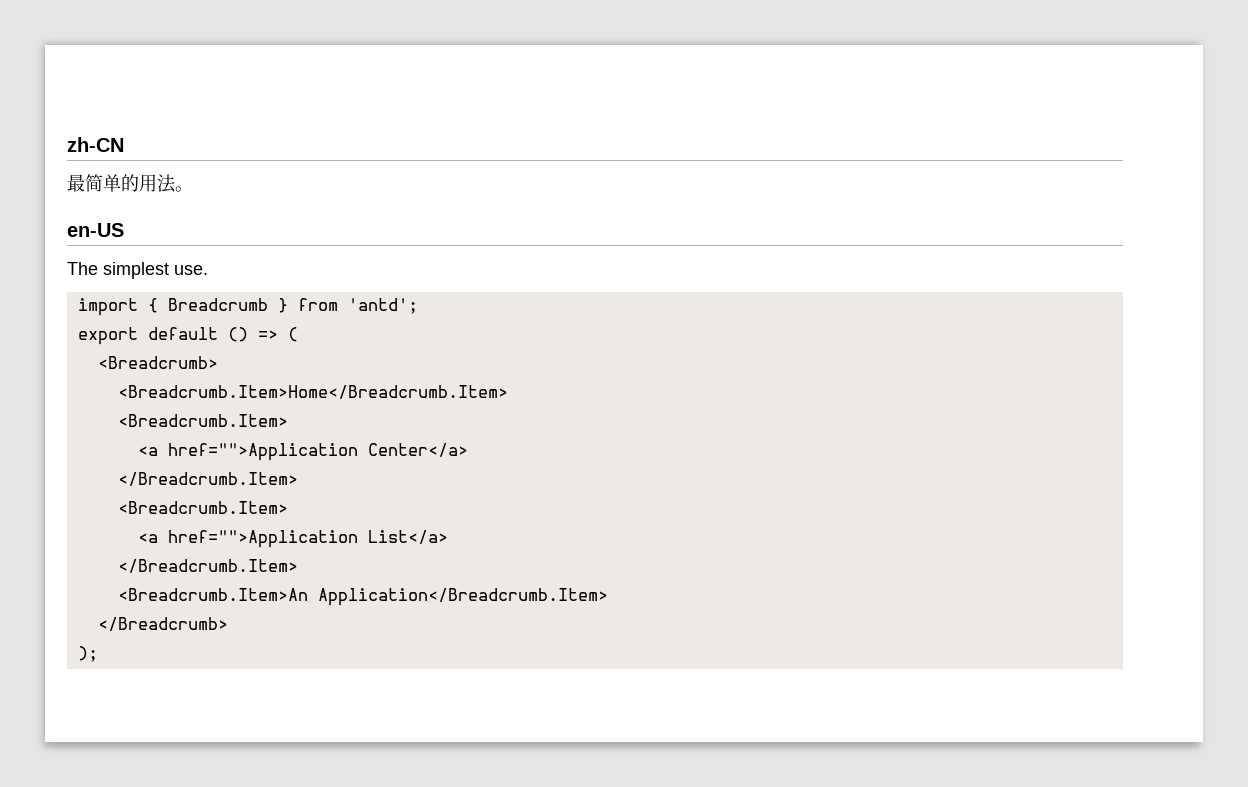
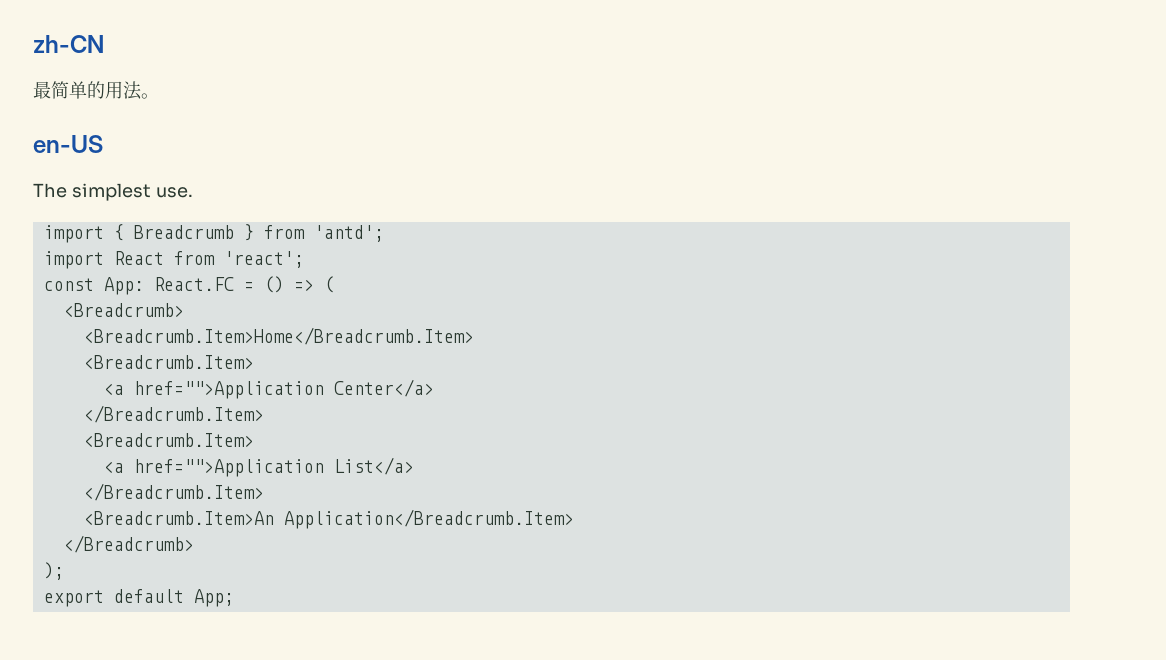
- export default () => (
+ import React from 'react';
+ const App: React.FC = () => (
+ export default App;

